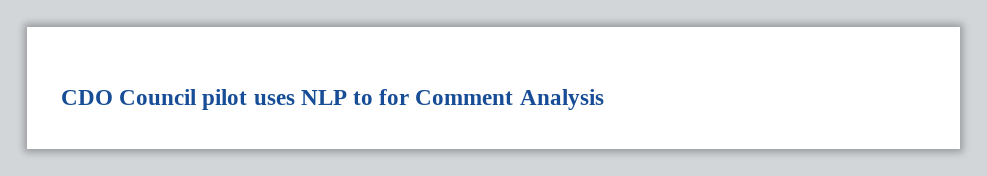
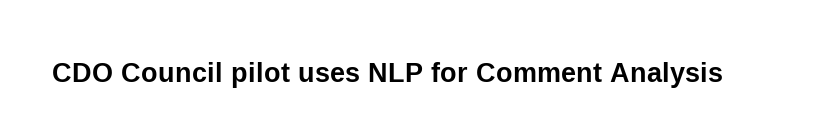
- CDO Council pilot uses NLP to for Comment Analysis
+ CDO Council pilot uses NLP for Comment Analysis

